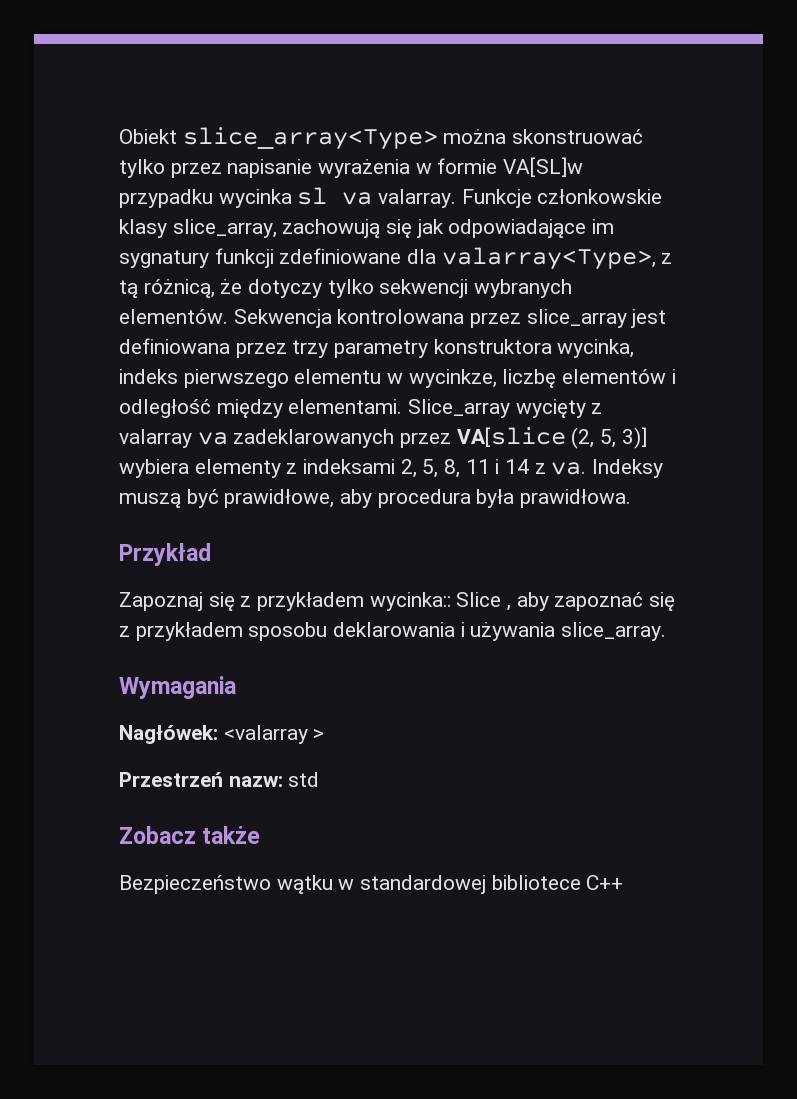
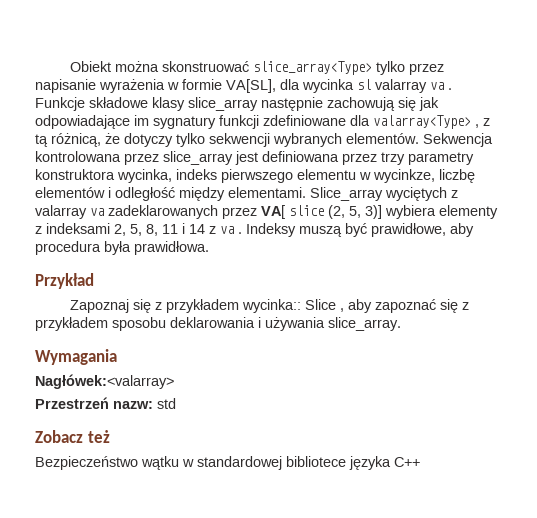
- Obiekt slice_array<Type> można skonstruować tylko przez napisanie wyrażenia w formie VA[SL]w przypadku wycinka sl va valarray. Funkcje członkowskie klasy slice_array, zachowują się jak odpowiadające im sygnatury funkcji zdefiniowane dla valarray<Type>, z tą różnicą, że dotyczy tylko sekwencji wybranych elementów.
+ Obiekt można skonstruować slice_array<Type> tylko przez napisanie wyrażenia w formie VA[SL], dla wycinka sl valarray va . Funkcje składowe klasy slice_array następnie zachowują się jak odpowiadające im sygnatury funkcji zdefiniowane dla valarray<Type> , z tą różnicą, że dotyczy tylko sekwencji wybranych elementów.
- Slice_array wycięty z valarray va zadeklarowanych przez VA[slice (2, 5, 3)] wybiera elementy z indeksami 2, 5, 8, 11 i 14 z va.
+ Slice_array wyciętych z valarray va zadeklarowanych przez VA[ slice (2, 5, 3)] wybiera elementy z indeksami 2, 5, 8, 11 i 14 z va .
- Nagłówek: <valarray >
+ Nagłówek:<valarray>
- Zobacz także
+ Zobacz też
- Bezpieczeństwo wątku w standardowej bibliotece C++
+ Bezpieczeństwo wątku w standardowej bibliotece języka C++

